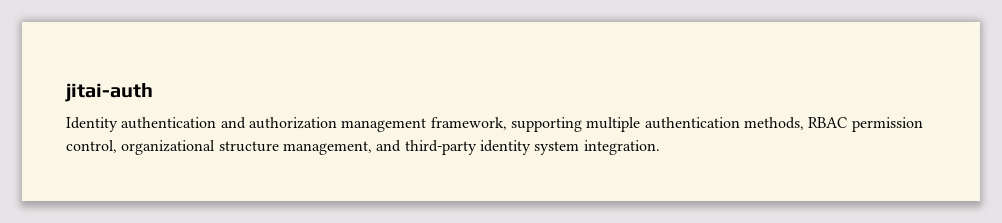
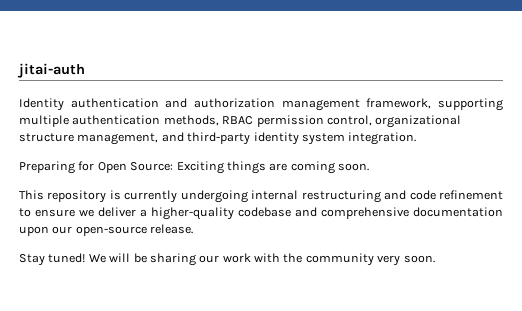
+ Preparing for Open Source: Exciting things are coming soon.
+ This repository is currently undergoing internal restructuring and code refinement to ensure we deliver a higher-quality codebase and comprehensive documentation upon our open-source release.
+ Stay tuned! We will be sharing our work with the community very soon.

